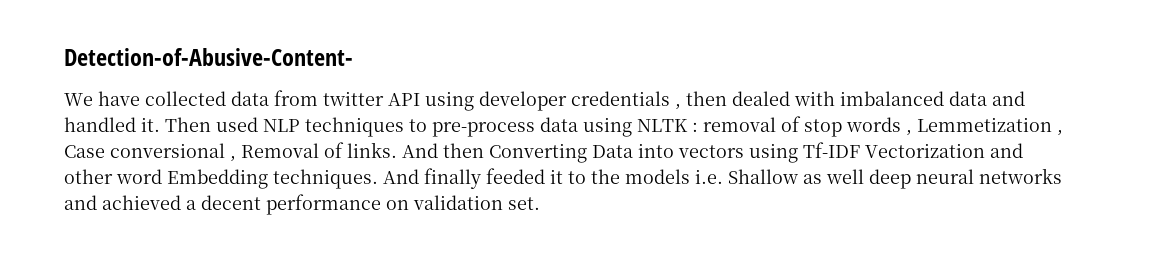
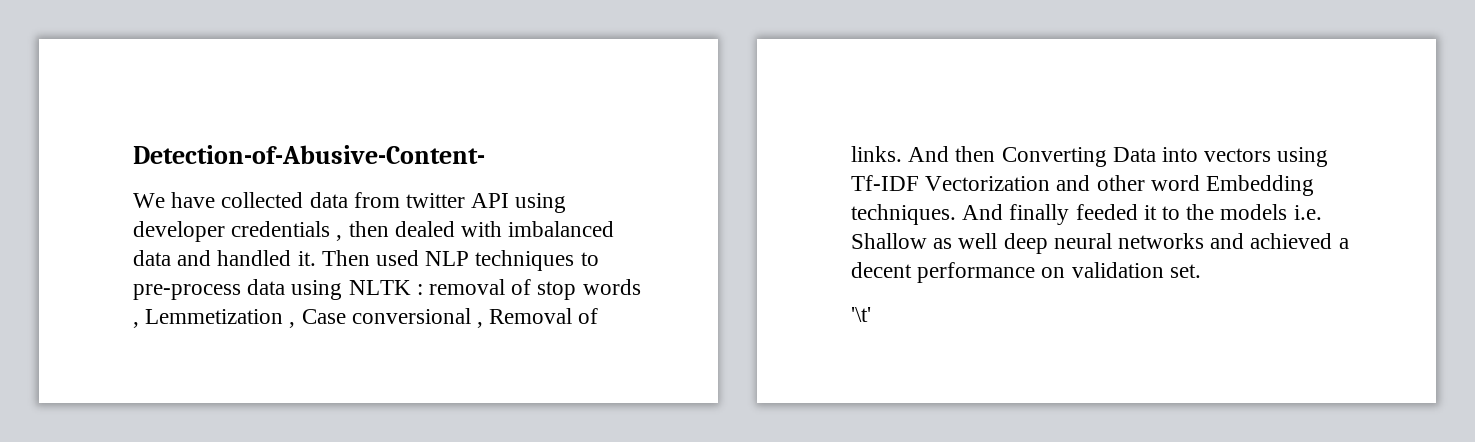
+ '\t'

